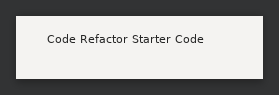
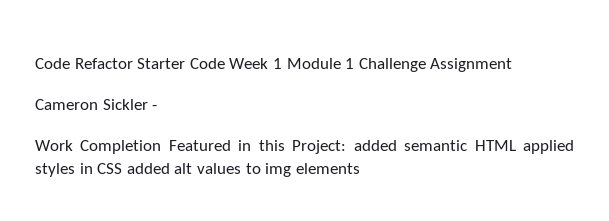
- Code Refactor Starter Code
+ Code Refactor Starter Code Week 1 Module 1 Challenge Assignment
+ Cameron Sickler -
+ Work Completion Featured in this Project: added semantic HTML applied styles in CSS added alt values to img elements

